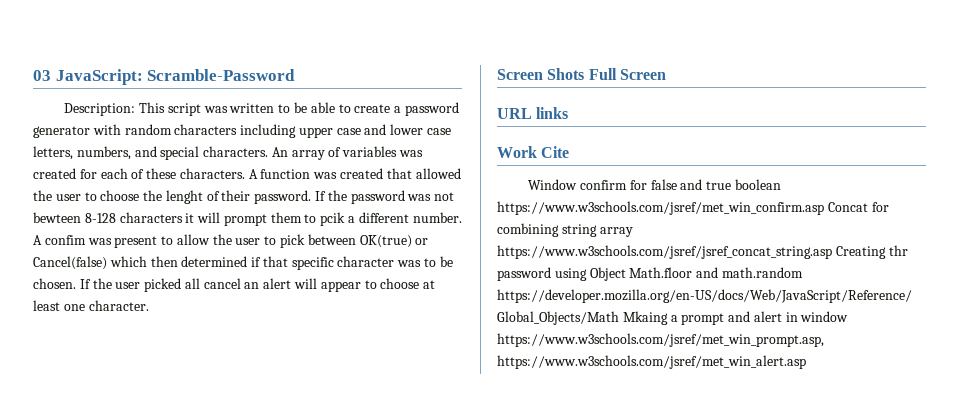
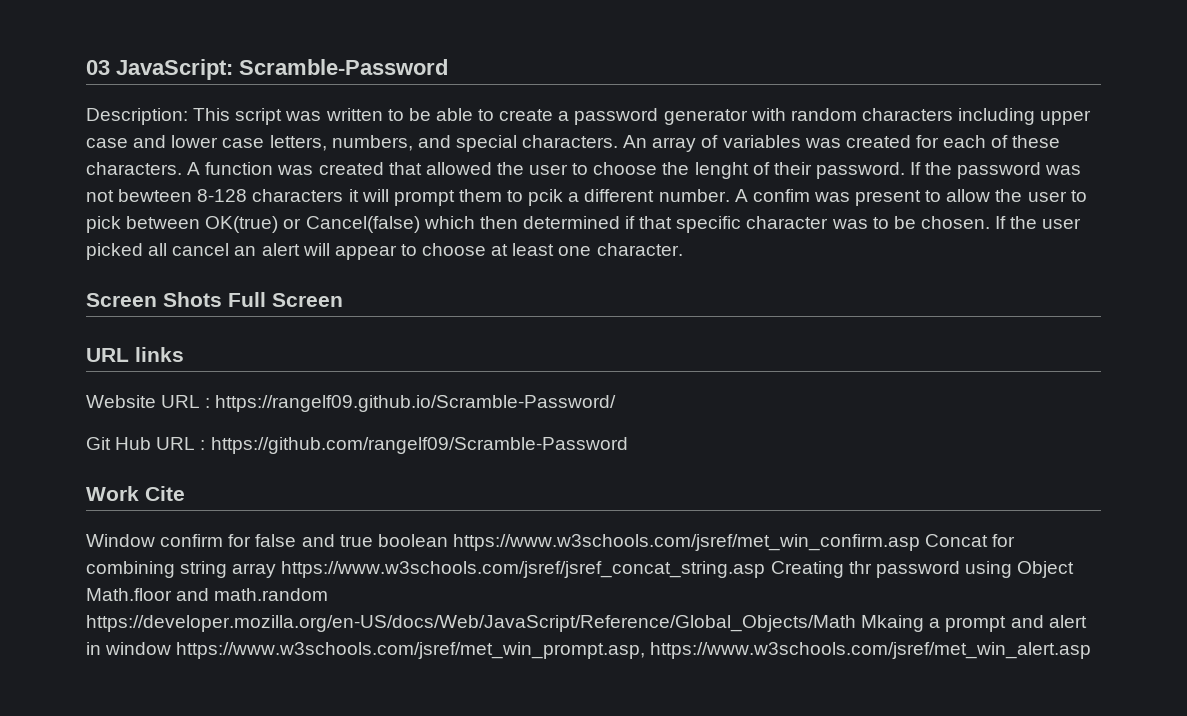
+ Website URL : https://rangelf09.github.io/Scramble-Password/
+ Git Hub URL : https://github.com/rangelf09/Scramble-Password

